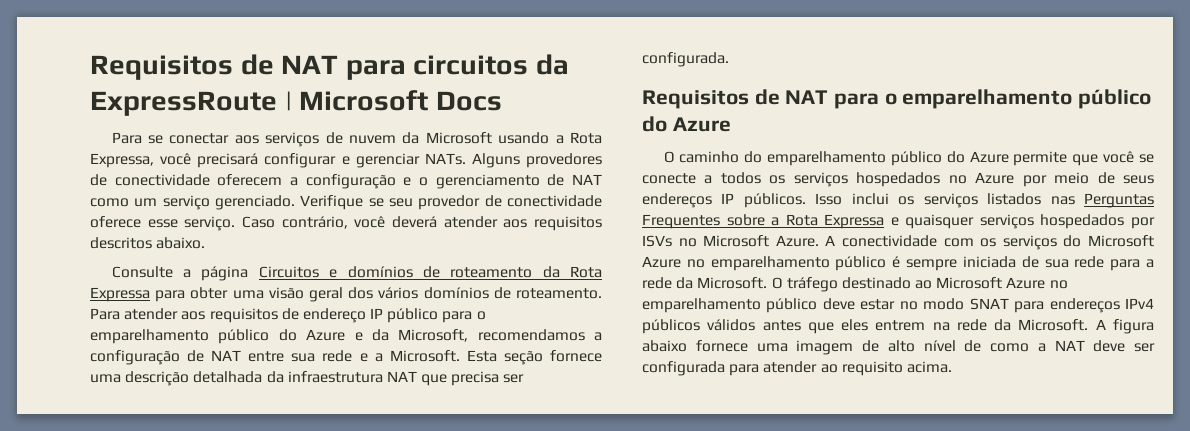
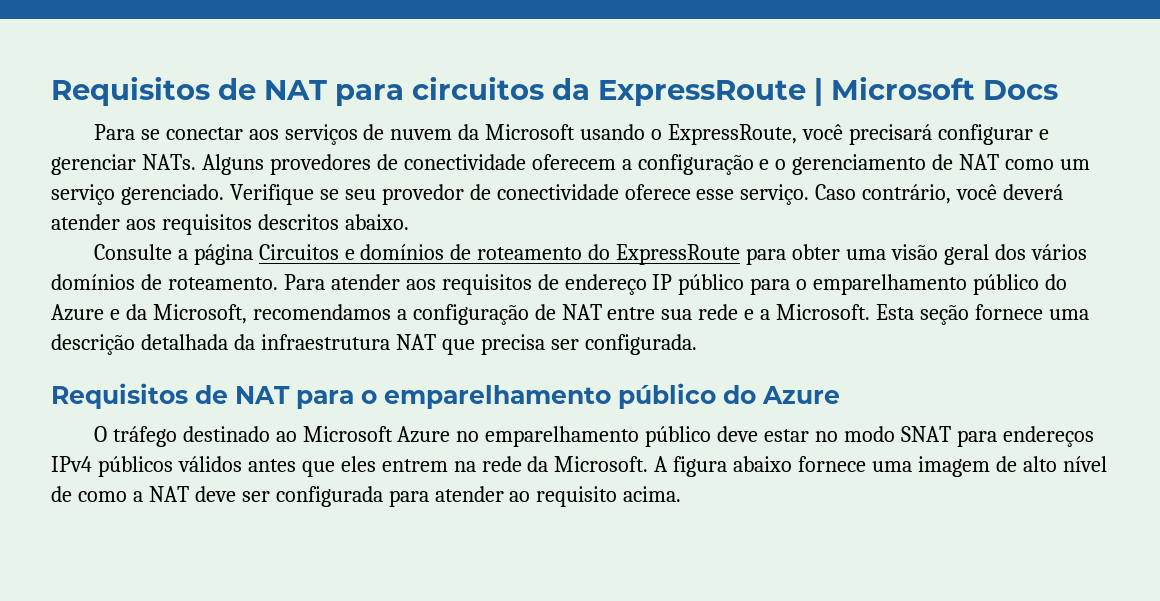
- Para se conectar aos serviços de nuvem da Microsoft usando a Rota Expressa, você precisará configurar e gerenciar NATs.
+ Para se conectar aos serviços de nuvem da Microsoft usando o ExpressRoute, você precisará configurar e gerenciar NATs.
- Consulte a página Circuitos e domínios de roteamento da Rota Expressa para obter uma visão geral dos vários domínios de roteamento.
+ Consulte a página Circuitos e domínios de roteamento do ExpressRoute para obter uma visão geral dos vários domínios de roteamento.
- O caminho do emparelhamento público do Azure permite que você se conecte a todos os serviços hospedados no Azure por meio de seus endereços IP públicos. Isso inclui os serviços listados nas Perguntas Frequentes sobre a Rota Expressa e quaisquer serviços hospedados por ISVs no Microsoft Azure. A conectividade com os serviços do Microsoft Azure no emparelhamento público é sempre iniciada de sua rede para a rede da Microsoft. O tráfego destinado ao Microsoft Azure no emparelhamento público deve estar no modo SNAT para endereços IPv4 públicos válidos antes que eles entrem na rede da Microsoft.
+ O tráfego destinado ao Microsoft Azure no emparelhamento público deve estar no modo SNAT para endereços IPv4 públicos válidos antes que eles entrem na rede da Microsoft.

